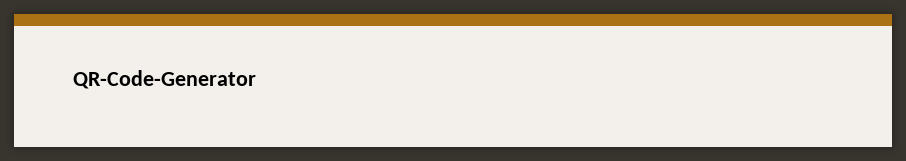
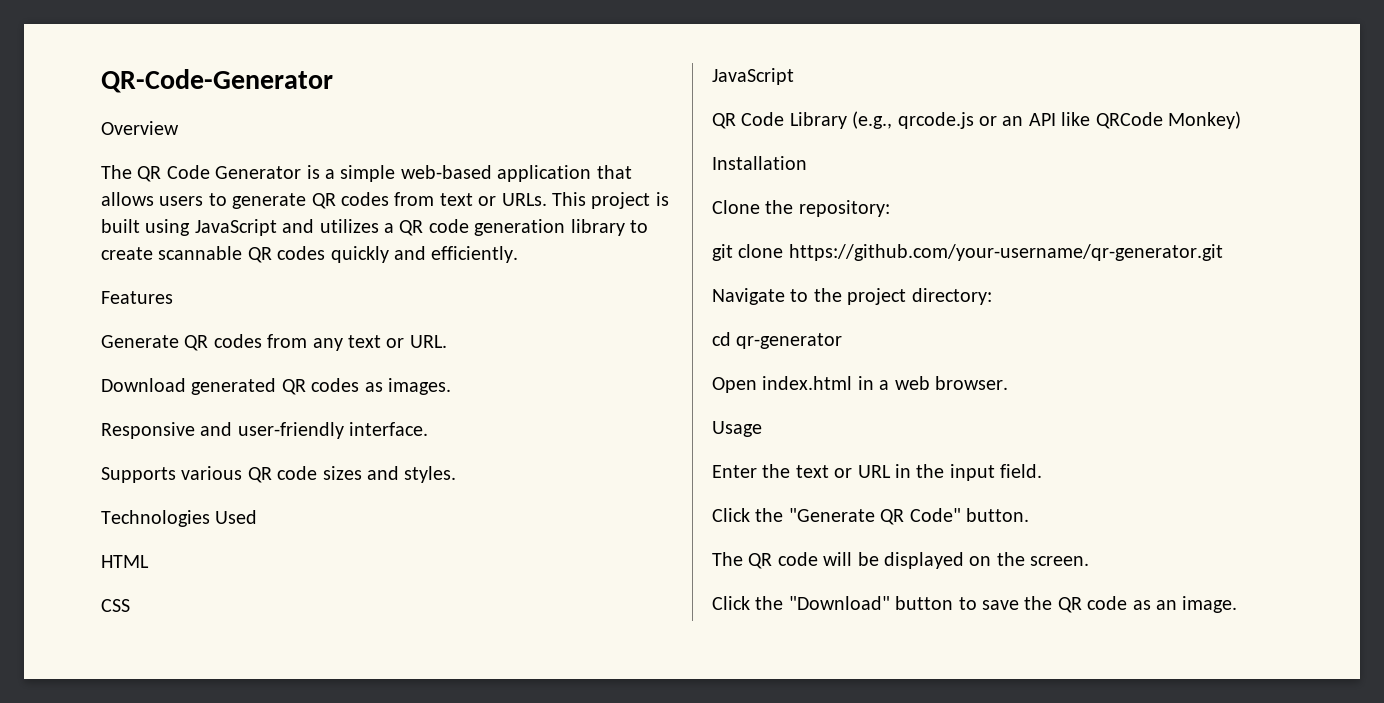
+ Overview
+ The QR Code Generator is a simple web-based application that allows users to generate QR codes from text or URLs. This project is built using JavaScript and utilizes a QR code generation library to create scannable QR codes quickly and efficiently.
+ Features
+ Generate QR codes from any text or URL.
+ Download generated QR codes as images.
+ Responsive and user-friendly interface.
+ Supports various QR code sizes and styles.
+ Technologies Used
+ HTML
+ CSS
+ JavaScript
+ QR Code Library (e.g., qrcode.js or an API like QRCode Monkey)
+ Installation
+ Clone the repository:
+ git clone https://github.com/your-username/qr-generator.git
+ Navigate to the project directory:
+ cd qr-generator
+ Open index.html in a web browser.
+ Usage
+ Enter the text or URL in the input field.
+ Click the "Generate QR Code" button.
+ The QR code will be displayed on the screen.
+ Click the "Download" button to save the QR code as an image.

